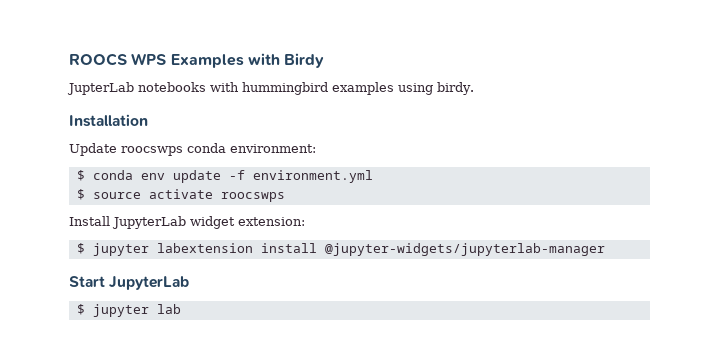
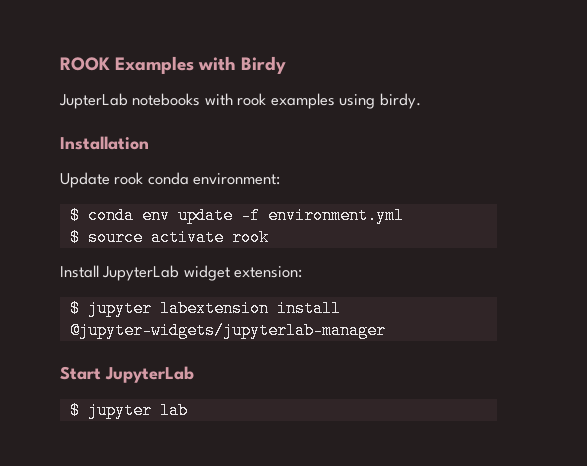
- ROOCS WPS Examples with Birdy
+ ROOK Examples with Birdy
- JupterLab notebooks with hummingbird examples using birdy.
+ JupterLab notebooks with rook examples using birdy.
- Update roocswps conda environment:
+ Update rook conda environment:
- $ source activate roocswps
+ $ source activate rook

